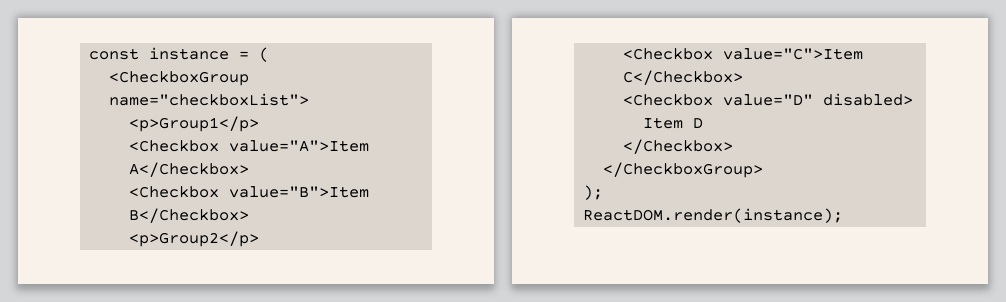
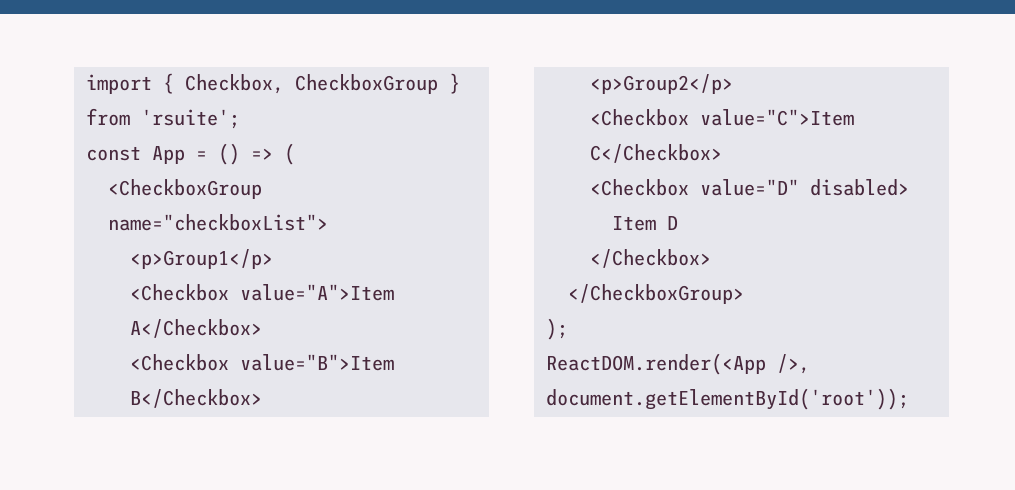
- const instance = (
+ import { Checkbox, CheckboxGroup } from 'rsuite';
+ const App = () => (
- ReactDOM.render(instance);
+ ReactDOM.render(<App />, document.getElementById('root'));

